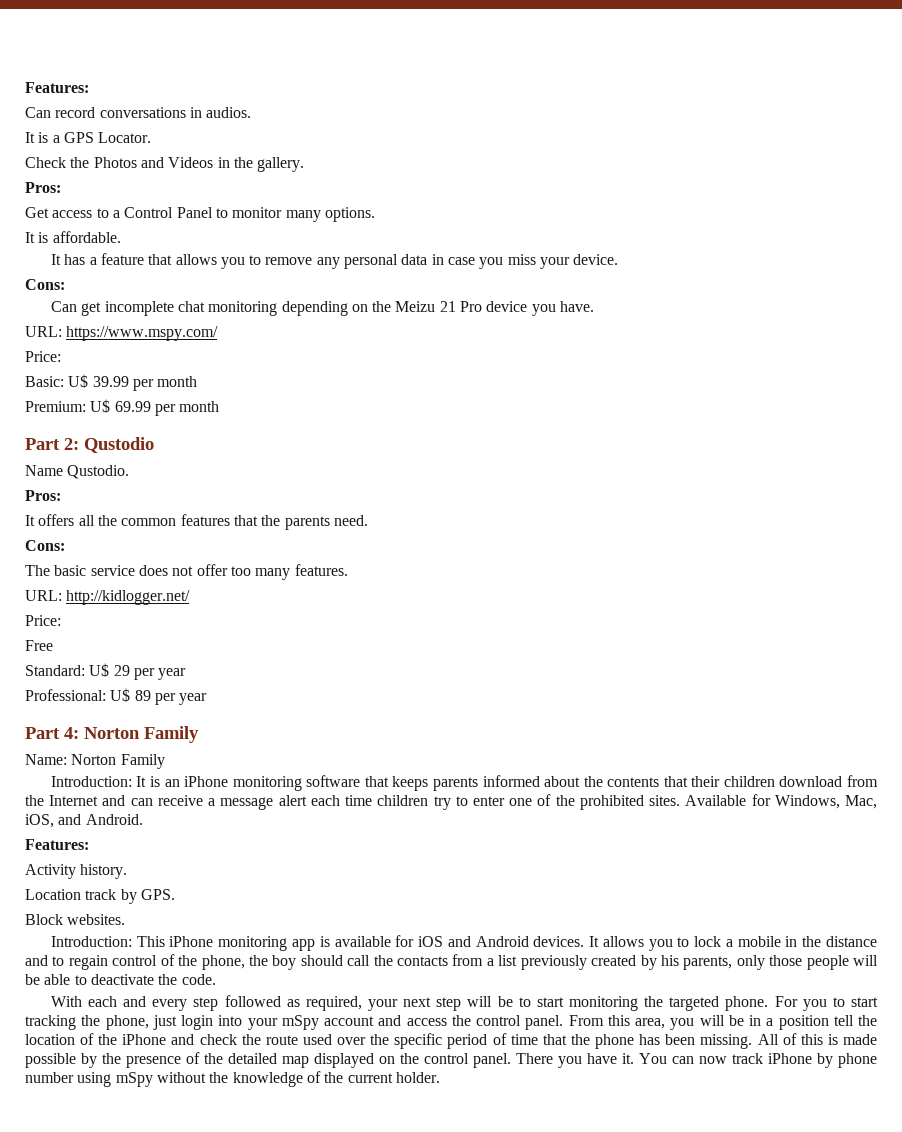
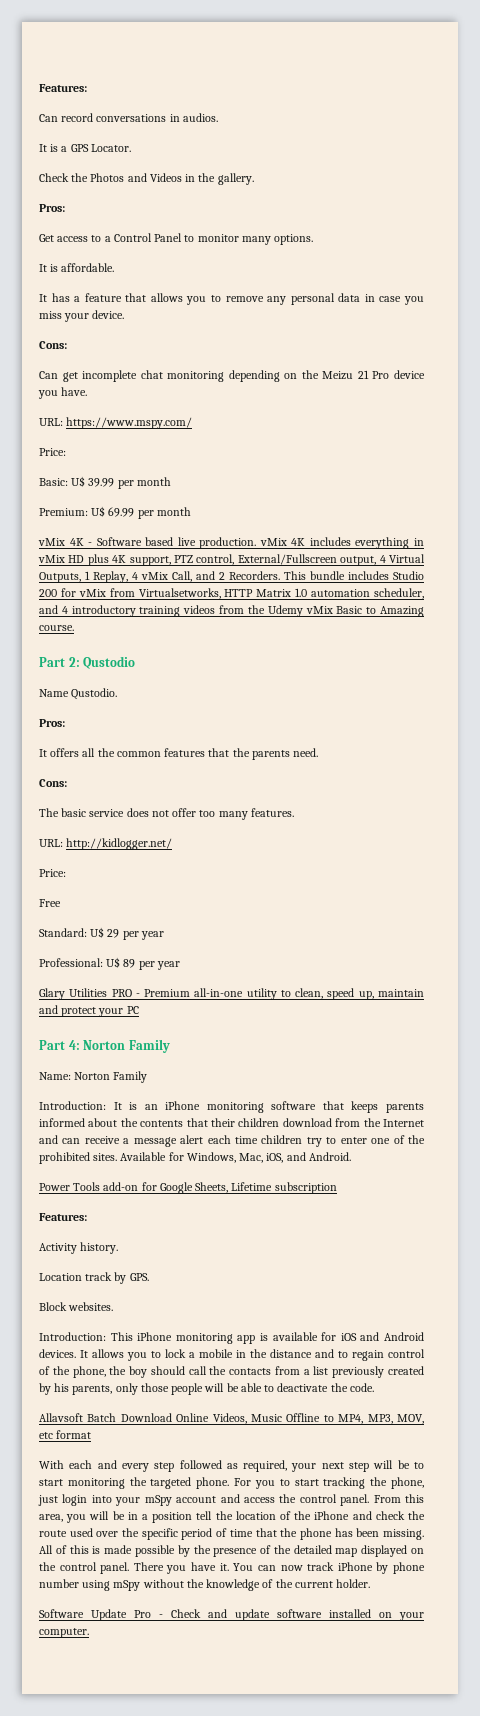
+ vMix 4K - Software based live production. vMix 4K includes everything in vMix HD plus 4K support, PTZ control, External/Fullscreen output, 4 Virtual Outputs, 1 Replay, 4 vMix Call, and 2 Recorders. This bundle includes Studio 200 for vMix from Virtualsetworks, HTTP Matrix 1.0 automation scheduler, and 4 introductory training videos from the Udemy vMix Basic to Amazing course.
+ Glary Utilities PRO - Premium all-in-one utility to clean, speed up, maintain and protect your PC
+ Power Tools add-on for Google Sheets, Lifetime subscription
+ Allavsoft Batch Download Online Videos, Music Offline to MP4, MP3, MOV, etc format
+ Software Update Pro - Check and update software installed on your computer.

